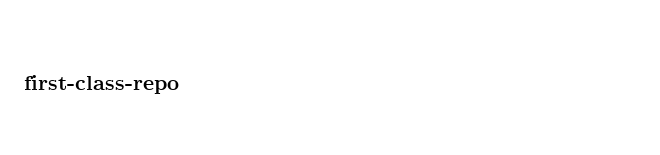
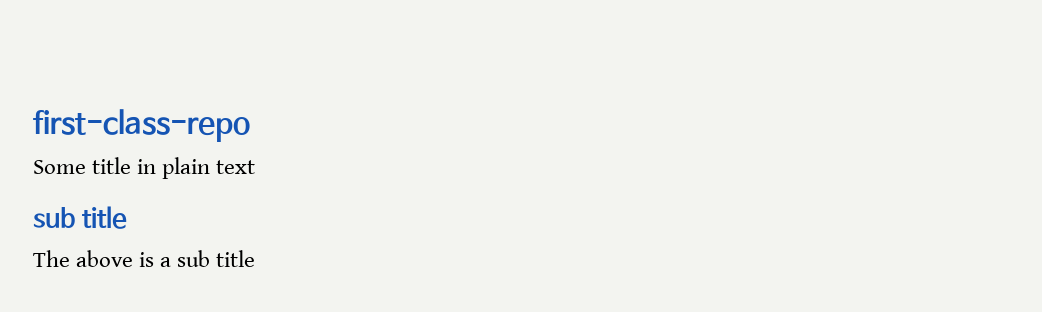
+ Some title in plain text
+ sub title
+ The above is a sub title

